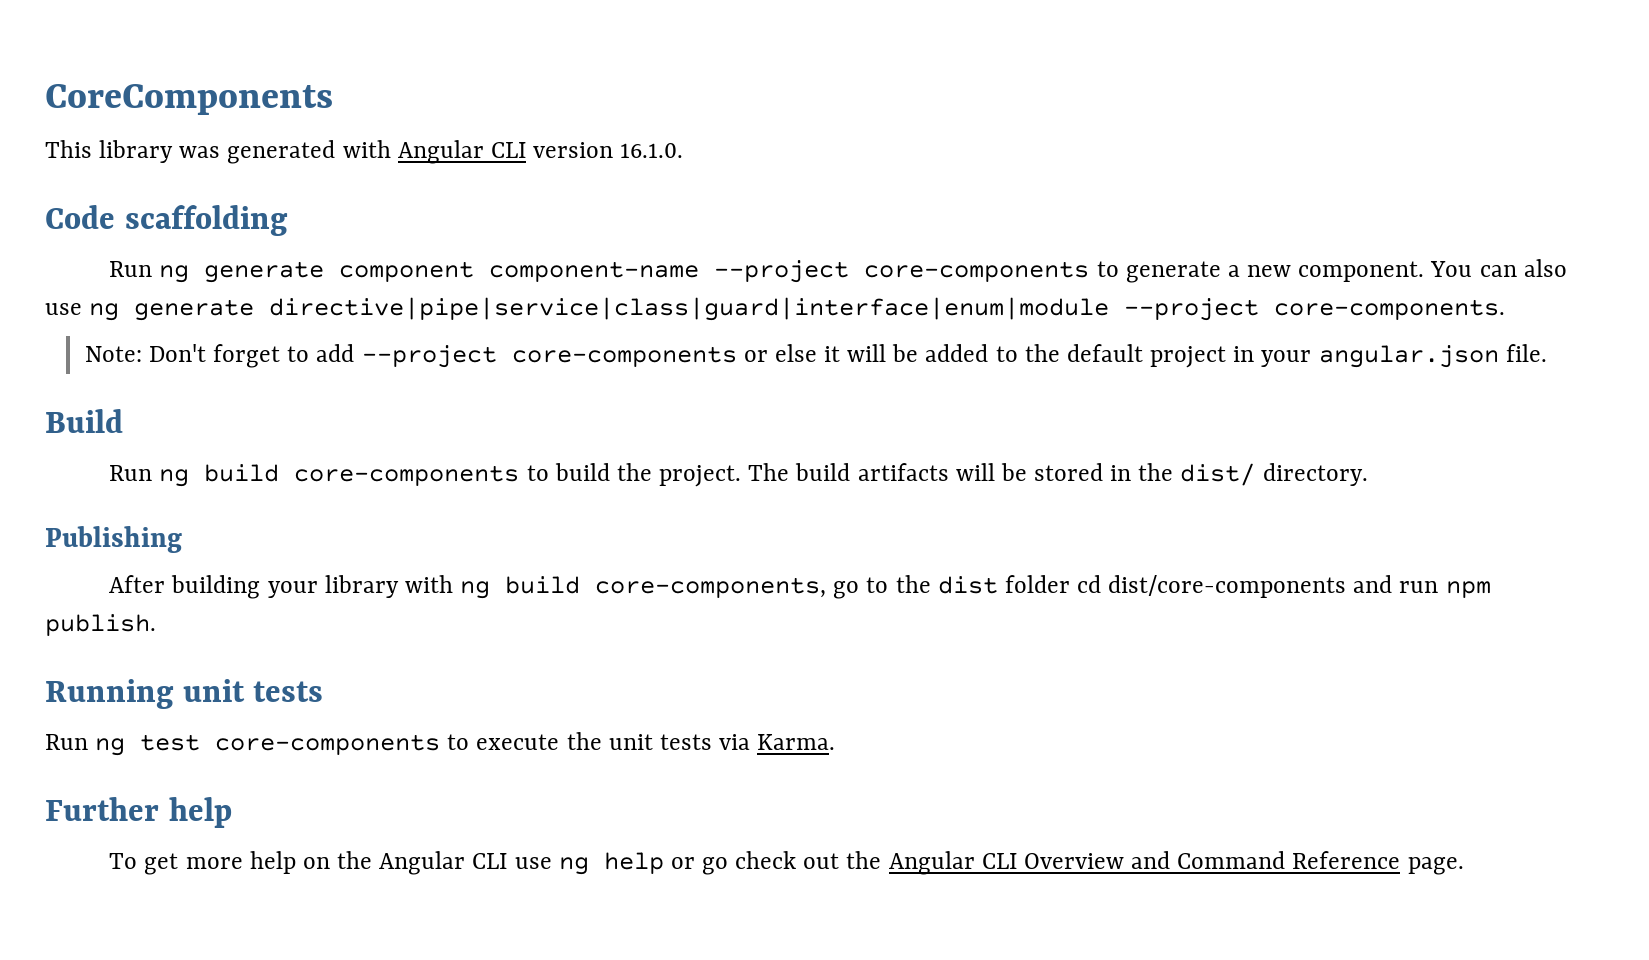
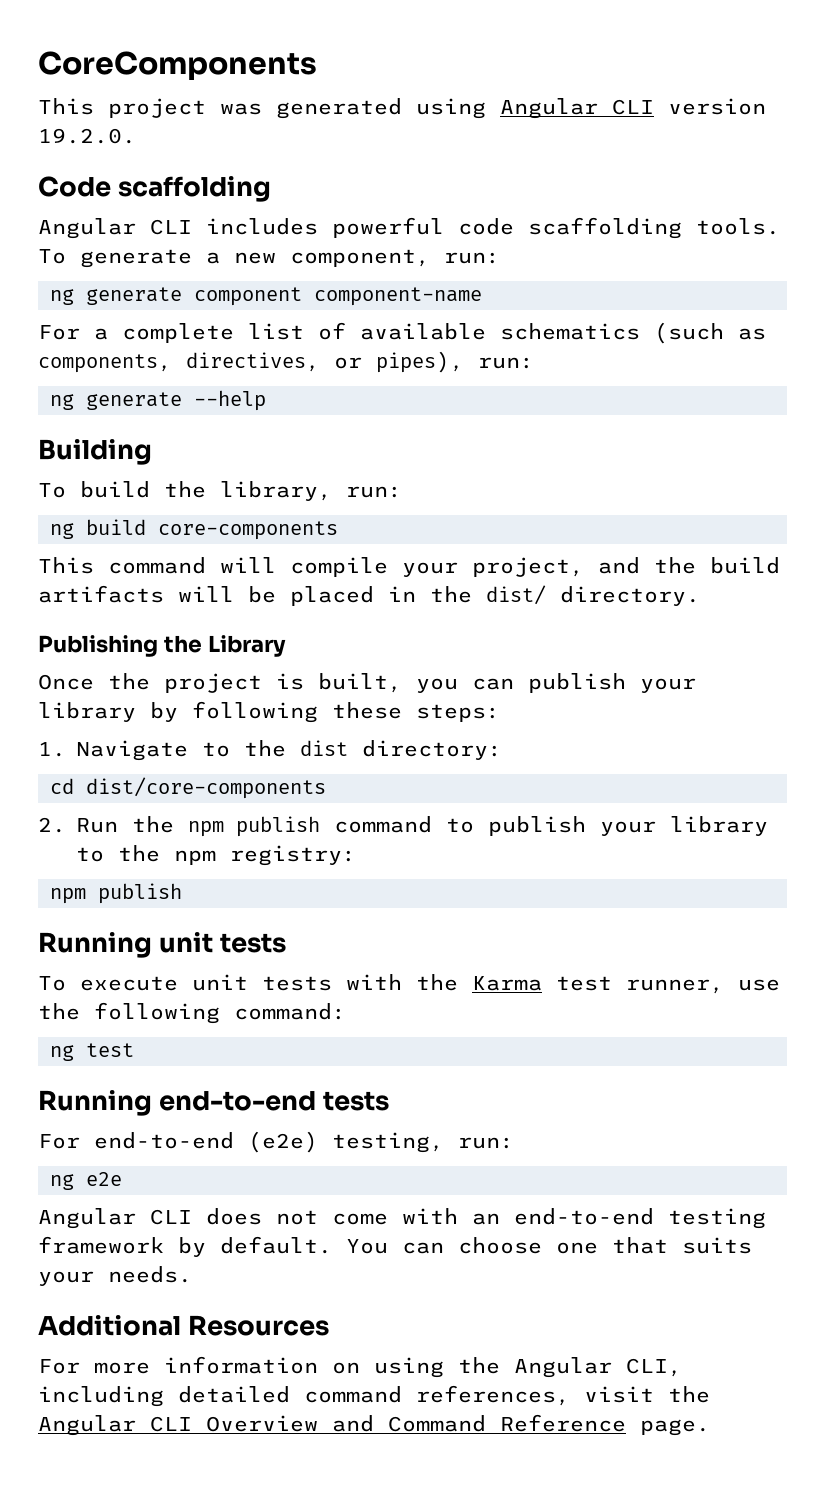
- This library was generated with Angular CLI version 16.1.0.
+ This project was generated using Angular CLI version 19.2.0.
- Run ng generate component component-name --project core-components to generate a new component. You can also use ng generate directive|pipe|service|class|guard|interface|enum|module --project core-components.
- Note: Don't forget to add --project core-components or else it will be added to the default project in your angular.json file.
- Build
- Run ng build core-components to build the project. The build artifacts will be stored in the dist/ directory.
+ Angular CLI includes powerful code scaffolding tools. To generate a new component, run:
+ ng generate component component-name
+ For a complete list of available schematics (such as components, directives, or pipes), run:
+ ng generate --help
+ Building
+ To build the library, run:
+ ng build core-components
+ This command will compile your project, and the build artifacts will be placed in the dist/ directory.
- Publishing
- After building your library with ng build core-components, go to the dist folder cd dist/core-components and run npm publish.
+ Publishing the Library
+ Once the project is built, you can publish your library by following these steps:
+ 1. Navigate to the dist directory:
+ cd dist/core-components
+ 2. Run the npm publish command to publish your library to the npm registry:
+ npm publish
  Running unit tests
- Run ng test core-components to execute the unit tests via Karma.
- Further help
- To get more help on the Angular CLI use ng help or go check out the Angular CLI Overview and Command Reference page.
+ To execute unit tests with the Karma test runner, use the following command:
+ ng test
+ Running end-to-end tests
+ For end-to-end (e2e) testing, run:
+ ng e2e
+ Angular CLI does not come with an end-to-end testing framework by default. You can choose one that suits your needs.
+ Additional Resources
+ For more information on using the Angular CLI, including detailed command references, visit the Angular CLI Overview and Command Reference page.

